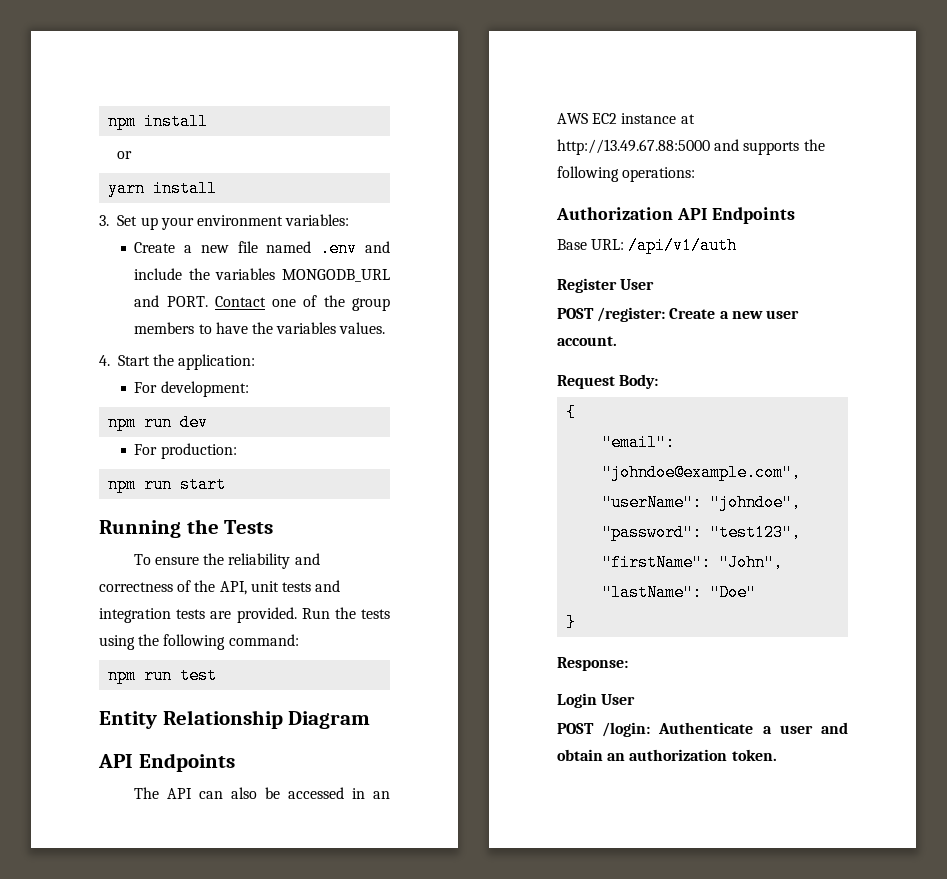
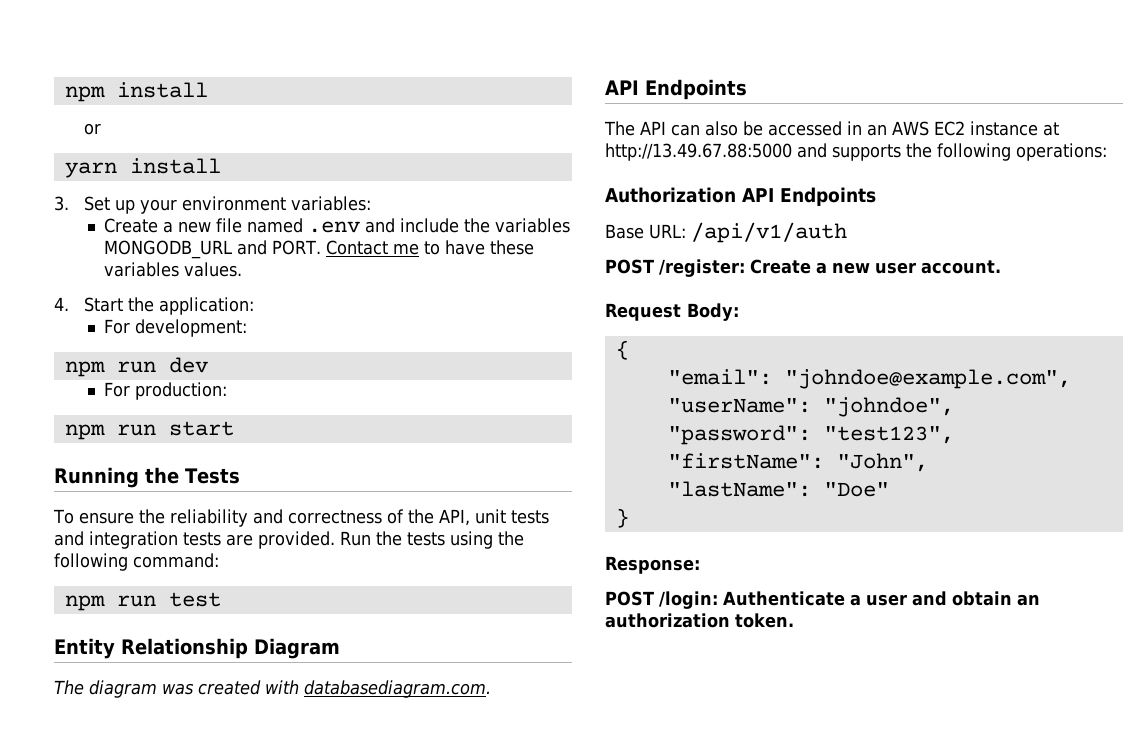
- Contact one of the group members to have the variables values.
+ Contact me to have these variables values.
+ The diagram was created with databasediagram.com.
- Register User
- Login User

